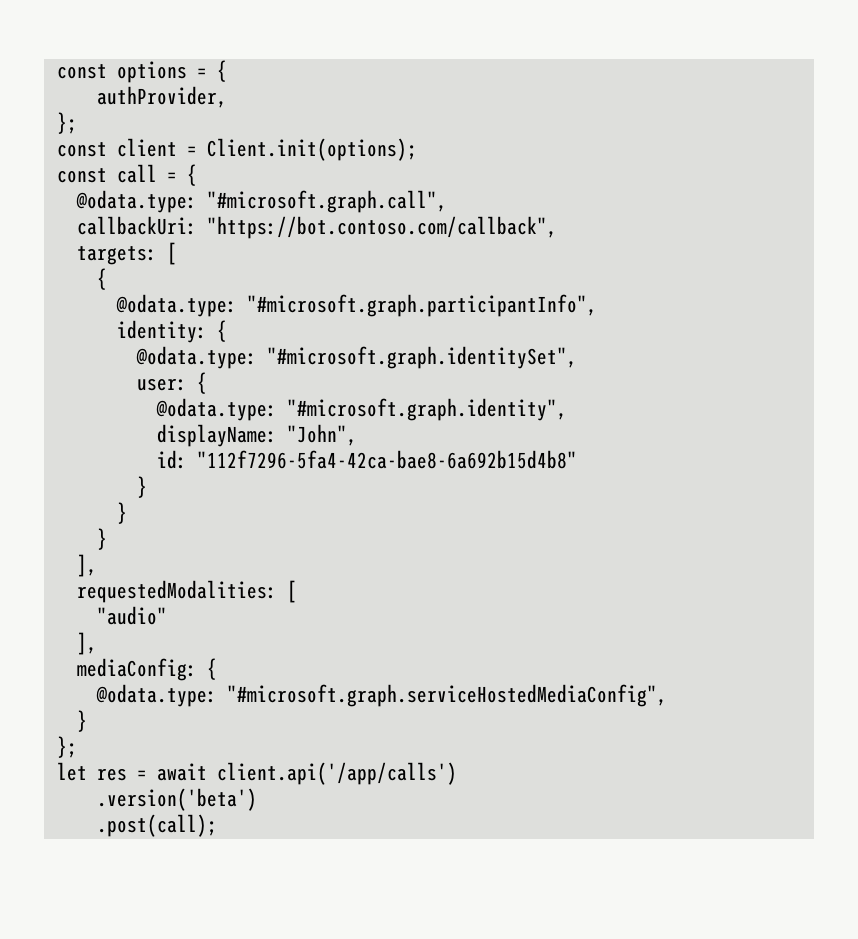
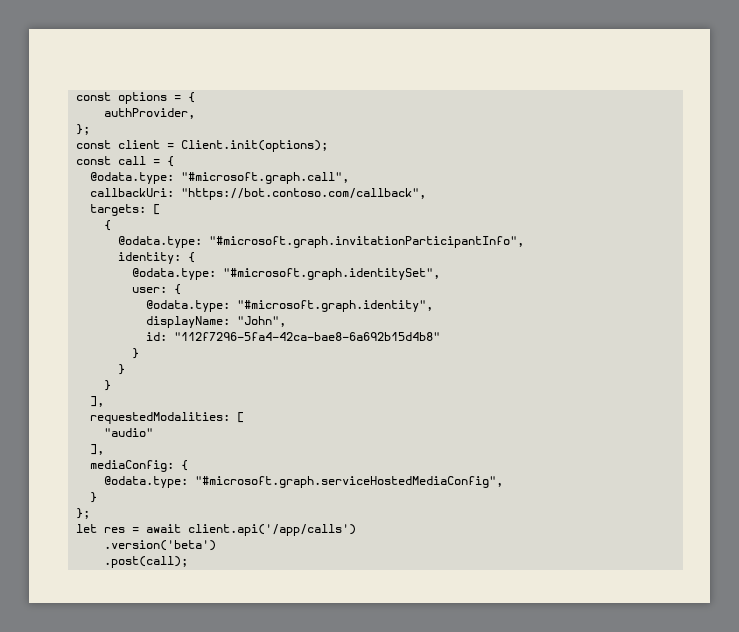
- @odata.type: "#microsoft.graph.participantInfo",
+ @odata.type: "#microsoft.graph.invitationParticipantInfo",

